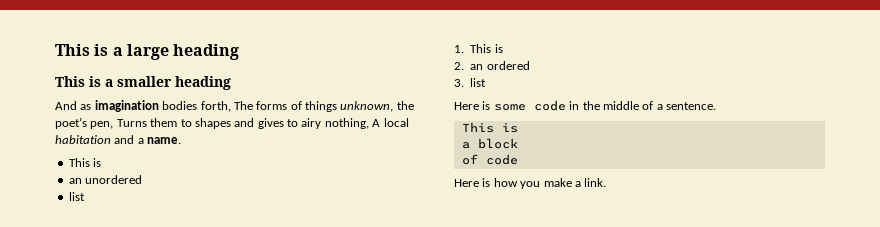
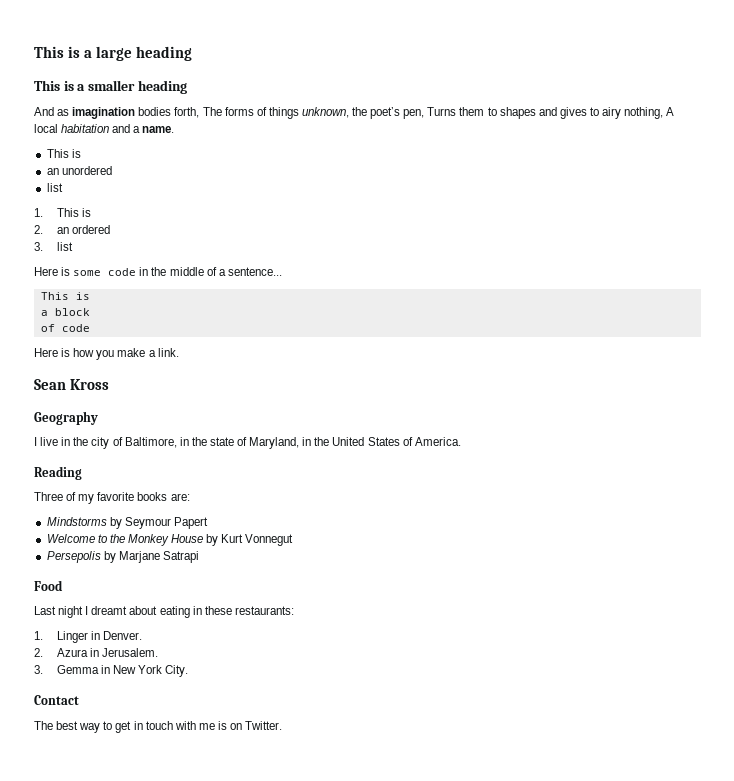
- Here is some code in the middle of a sentence.
+ Here is some code in the middle of a sentence...
+ Sean Kross
+ Geography
+ I live in the city of Baltimore, in the state of Maryland, in the United States of America.
+ Reading
+ Three of my favorite books are:
+ Mindstorms by Seymour Papert
+ Welcome to the Monkey House by Kurt Vonnegut
+ Persepolis by Marjane Satrapi
+ Food
+ Last night I dreamt about eating in these restaurants:
+ 1. Linger in Denver.
+ 2. Azura in Jerusalem.
+ 3. Gemma in New York City.
+ Contact
+ The best way to get in touch with me is on Twitter.

